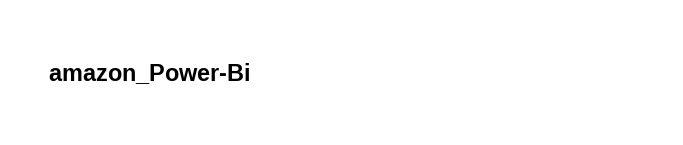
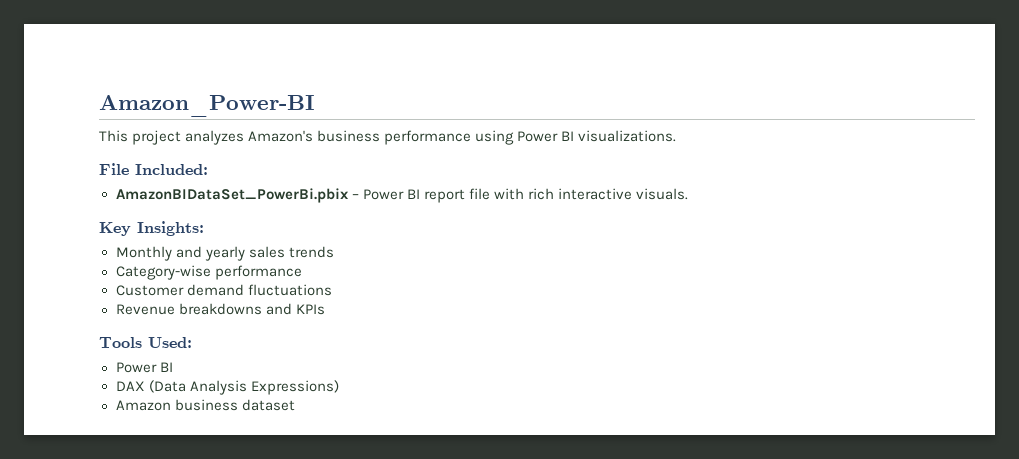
- amazon_Power-Bi
+ Amazon_Power-BI
+ This project analyzes Amazon's business performance using Power BI visualizations.
+ File Included:
+ AmazonBIDataSet_PowerBi.pbix – Power BI report file with rich interactive visuals.
+ Key Insights:
+ Monthly and yearly sales trends
+ Category-wise performance
+ Customer demand fluctuations
+ Revenue breakdowns and KPIs
+ Tools Used:
+ Power BI
+ DAX (Data Analysis Expressions)
+ Amazon business dataset

